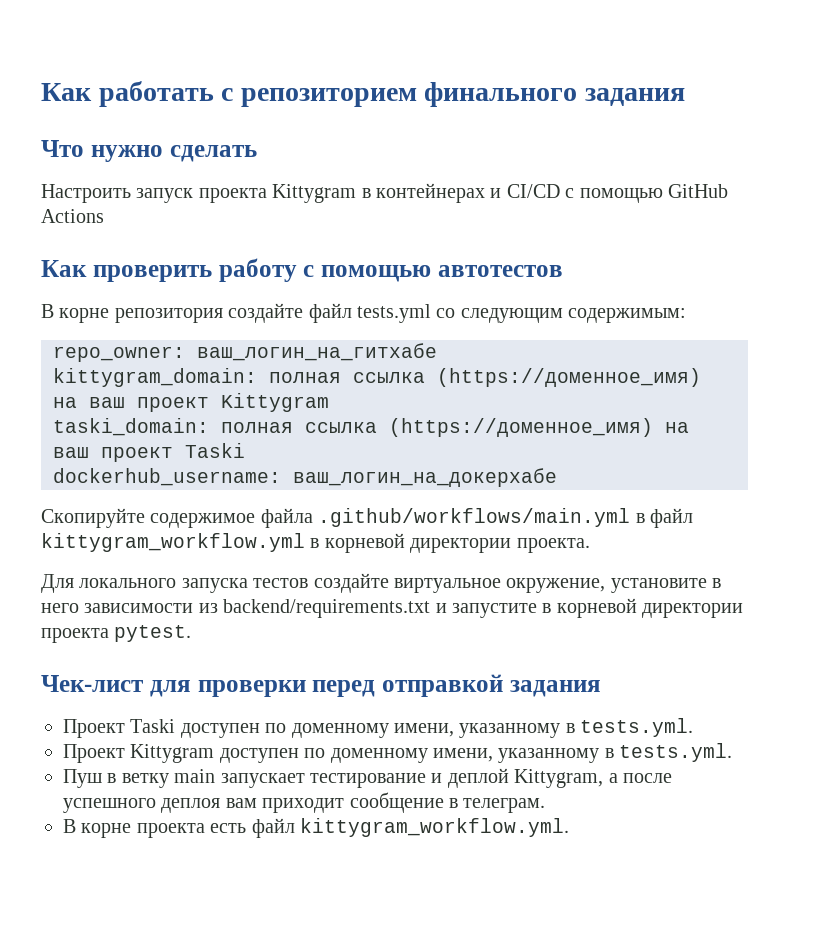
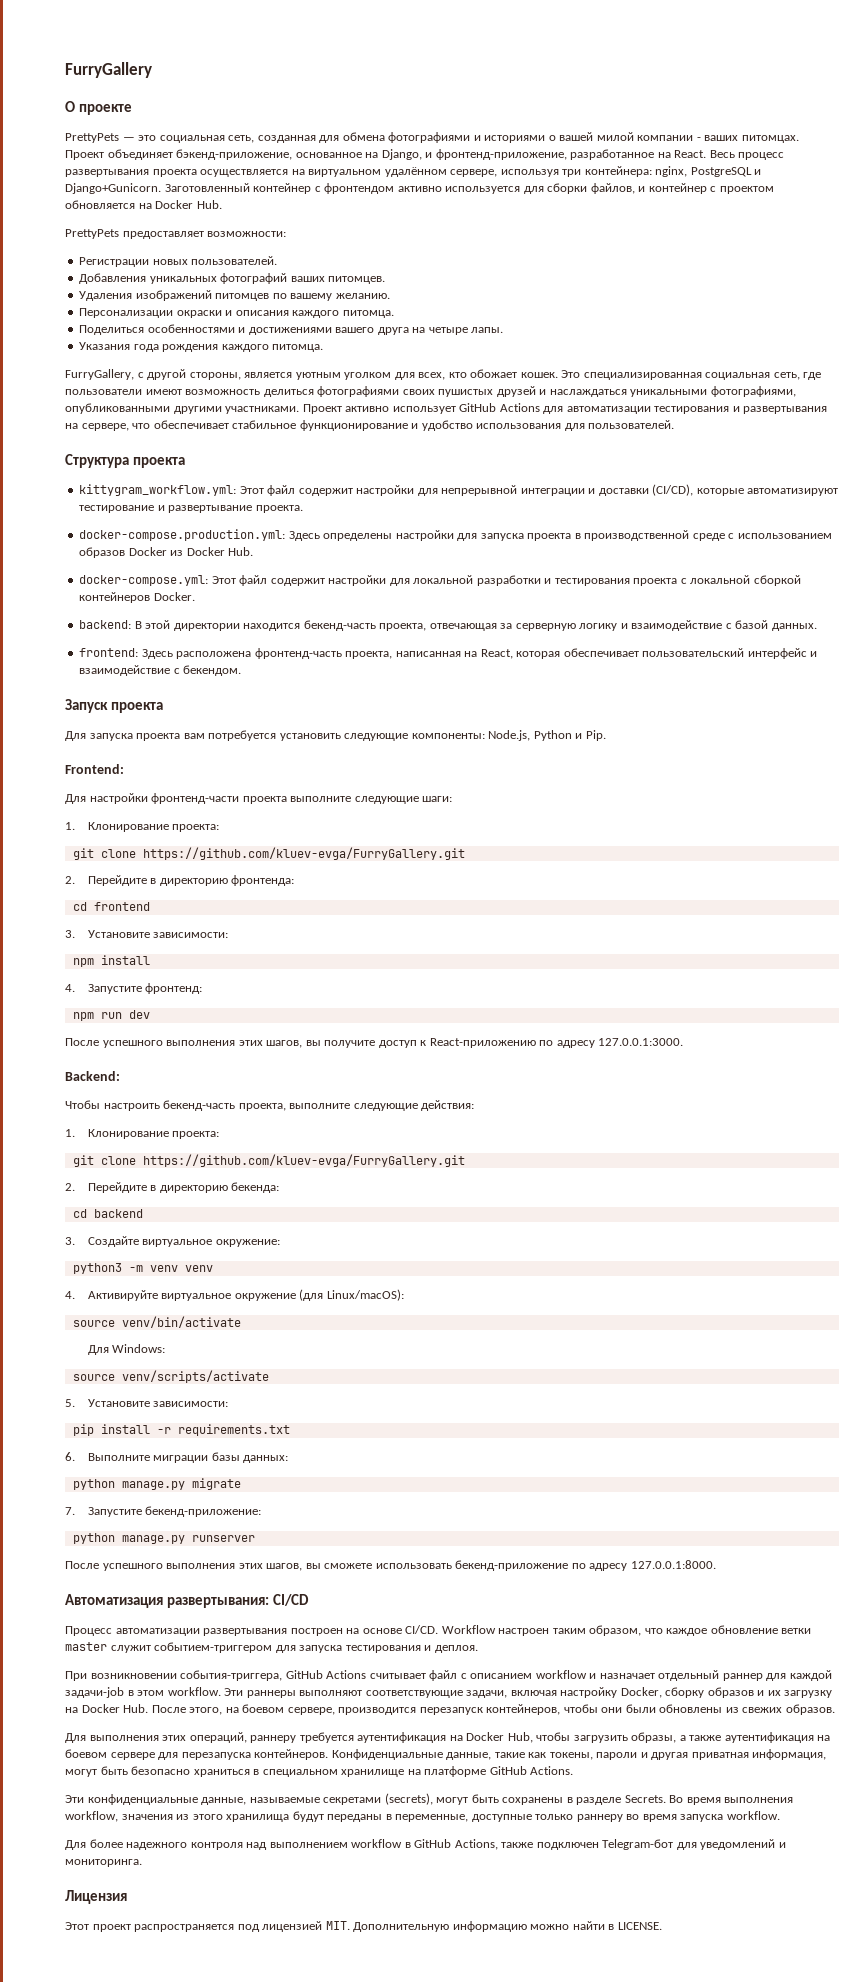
- Как работать с репозиторием финального задания
- Что нужно сделать
- Настроить запуск проекта Kittygram в контейнерах и CI/CD с помощью GitHub Actions
- Как проверить работу с помощью автотестов
- В корне репозитория создайте файл tests.yml со следующим содержимым:
- repo_owner: ваш_логин_на_гитхабе
- kittygram_domain: полная ссылка (https://доменное_имя) на ваш проект Kittygram
- taski_domain: полная ссылка (https://доменное_имя) на ваш проект Taski
- dockerhub_username: ваш_логин_на_докерхабе
- Скопируйте содержимое файла .github/workflows/main.yml в файл kittygram_workflow.yml в корневой директории проекта.
- Для локального запуска тестов создайте виртуальное окружение, установите в него зависимости из backend/requirements.txt и запустите в корневой директории проекта pytest.
- Чек-лист для проверки перед отправкой задания
- Проект Taski доступен по доменному имени, указанному в tests.yml.
- Проект Kittygram доступен по доменному имени, указанному в tests.yml.
- Пуш в ветку main запускает тестирование и деплой Kittygram, а после успешного деплоя вам приходит сообщение в телеграм.
- В корне проекта есть файл kittygram_workflow.yml.
+ FurryGallery
+ О проекте
+ PrettyPets — это социальная сеть, созданная для обмена фотографиями и историями о вашей милой компании - ваших питомцах. Проект объединяет бэкенд-приложение, основанное на Django, и фронтенд-приложение, разработанное на React. Весь процесс развертывания проекта осуществляется на виртуальном удалённом сервере, используя три контейнера: nginx, PostgreSQL и Django+Gunicorn. Заготовленный контейнер с фронтендом активно используется для сборки файлов, и контейнер с проектом обновляется на Docker Hub.
+ PrettyPets предоставляет возможности:
+ Регистрации новых пользователей.
+ Добавления уникальных фотографий ваших питомцев.
+ Удаления изображений питомцев по вашему желанию.
+ Персонализации окраски и описания каждого питомца.
+ Поделиться особенностями и достижениями вашего друга на четыре лапы.
+ Указания года рождения каждого питомца.
+ FurryGallery, с другой стороны, является уютным уголком для всех, кто обожает кошек. Это специализированная социальная сеть, где пользователи имеют возможность делиться фотографиями своих пушистых друзей и наслаждаться уникальными фотографиями, опубликованными другими участниками. Проект активно использует GitHub Actions для автоматизации тестирования и развертывания на сервере, что обеспечивает стабильное функционирование и удобство использования для пользователей.
+ Структура проекта
+ kittygram_workflow.yml: Этот файл содержит настройки для непрерывной интеграции и доставки (CI/CD), которые автоматизируют тестирование и развертывание проекта.
+ docker-compose.production.yml: Здесь определены настройки для запуска проекта в производственной среде с использованием образов Docker из Docker Hub.
+ docker-compose.yml: Этот файл содержит настройки для локальной разработки и тестирования проекта с локальной сборкой контейнеров Docker.
+ backend: В этой директории находится бекенд-часть проекта, отвечающая за серверную логику и взаимодействие с базой данных.
+ frontend: Здесь расположена фронтенд-часть проекта, написанная на React, которая обеспечивает пользовательский интерфейс и взаимодействие с бекендом.
+ Запуск проекта
+ Для запуска проекта вам потребуется установить следующие компоненты: Node.js, Python и Pip.
+ Frontend:
+ Для настройки фронтенд-части проекта выполните следующие шаги:
+ 1. Клонирование проекта:
+ git clone https://github.com/kluev-evga/FurryGallery.git
+ 2. Перейдите в директорию фронтенда:
+ cd frontend
+ 3. Установите зависимости:
+ npm install
+ 4. Запустите фронтенд:
+ npm run dev
+ После успешного выполнения этих шагов, вы получите доступ к React-приложению по адресу 127.0.0.1:3000.
+ Backend:
+ Чтобы настроить бекенд-часть проекта, выполните следующие действия:
+ 1. Клонирование проекта:
+ git clone https://github.com/kluev-evga/FurryGallery.git
+ 2. Перейдите в директорию бекенда:
+ cd backend
+ 3. Создайте виртуальное окружение:
+ python3 -m venv venv
+ 4. Активируйте виртуальное окружение (для Linux/macOS):
+ source venv/bin/activate
+ Для Windows:
+ source venv/scripts/activate
+ 5. Установите зависимости:
+ pip install -r requirements.txt
+ 6. Выполните миграции базы данных:
+ python manage.py migrate
+ 7. Запустите бекенд-приложение:
+ python manage.py runserver
+ После успешного выполнения этих шагов, вы сможете использовать бекенд-приложение по адресу 127.0.0.1:8000.
+ Автоматизация развертывания: CI/CD
+ Процесс автоматизации развертывания построен на основе CI/CD. Workflow настроен таким образом, что каждое обновление ветки master служит событием-триггером для запуска тестирования и деплоя.
+ При возникновении события-триггера, GitHub Actions считывает файл с описанием workflow и назначает отдельный раннер для каждой задачи-job в этом workflow. Эти раннеры выполняют соответствующие задачи, включая настройку Docker, сборку образов и их загрузку на Docker Hub. После этого, на боевом сервере, производится перезапуск контейнеров, чтобы они были обновлены из свежих образов.
+ Для выполнения этих операций, раннеру требуется аутентификация на Docker Hub, чтобы загрузить образы, а также аутентификация на боевом сервере для перезапуска контейнеров. Конфиденциальные данные, такие как токены, пароли и другая приватная информация, могут быть безопасно храниться в специальном хранилище на платформе GitHub Actions.
+ Эти конфиденциальные данные, называемые секретами (secrets), могут быть сохранены в разделе Secrets. Во время выполнения workflow, значения из этого хранилища будут переданы в переменные, доступные только раннеру во время запуска workflow.
+ Для более надежного контроля над выполнением workflow в GitHub Actions, также подключен Telegram-бот для уведомлений и мониторинга.
+ Лицензия
+ Этот проект распространяется под лицензией MIT. Дополнительную информацию можно найти в LICENSE.

